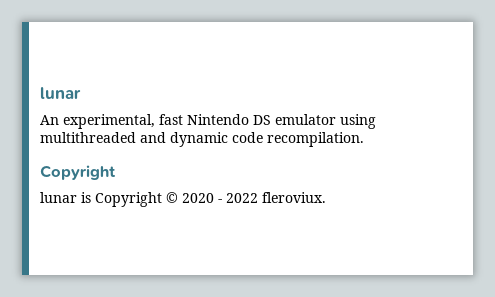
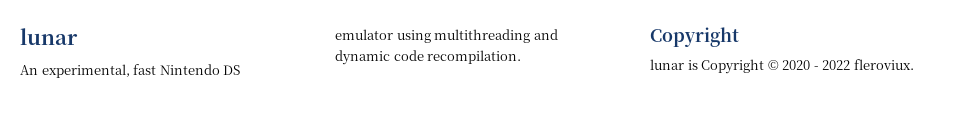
- An experimental, fast Nintendo DS emulator using multithreaded and dynamic code recompilation.
+ An experimental, fast Nintendo DS emulator using multithreading and dynamic code recompilation.

